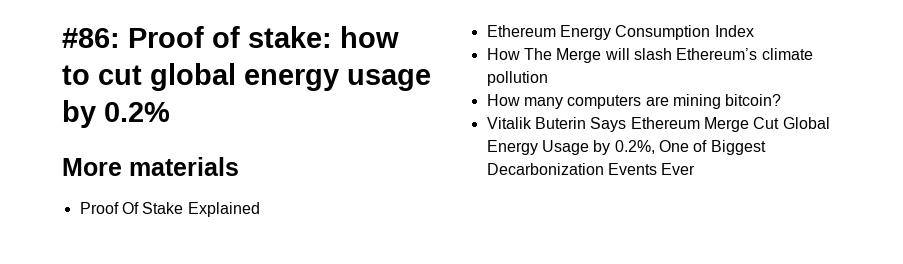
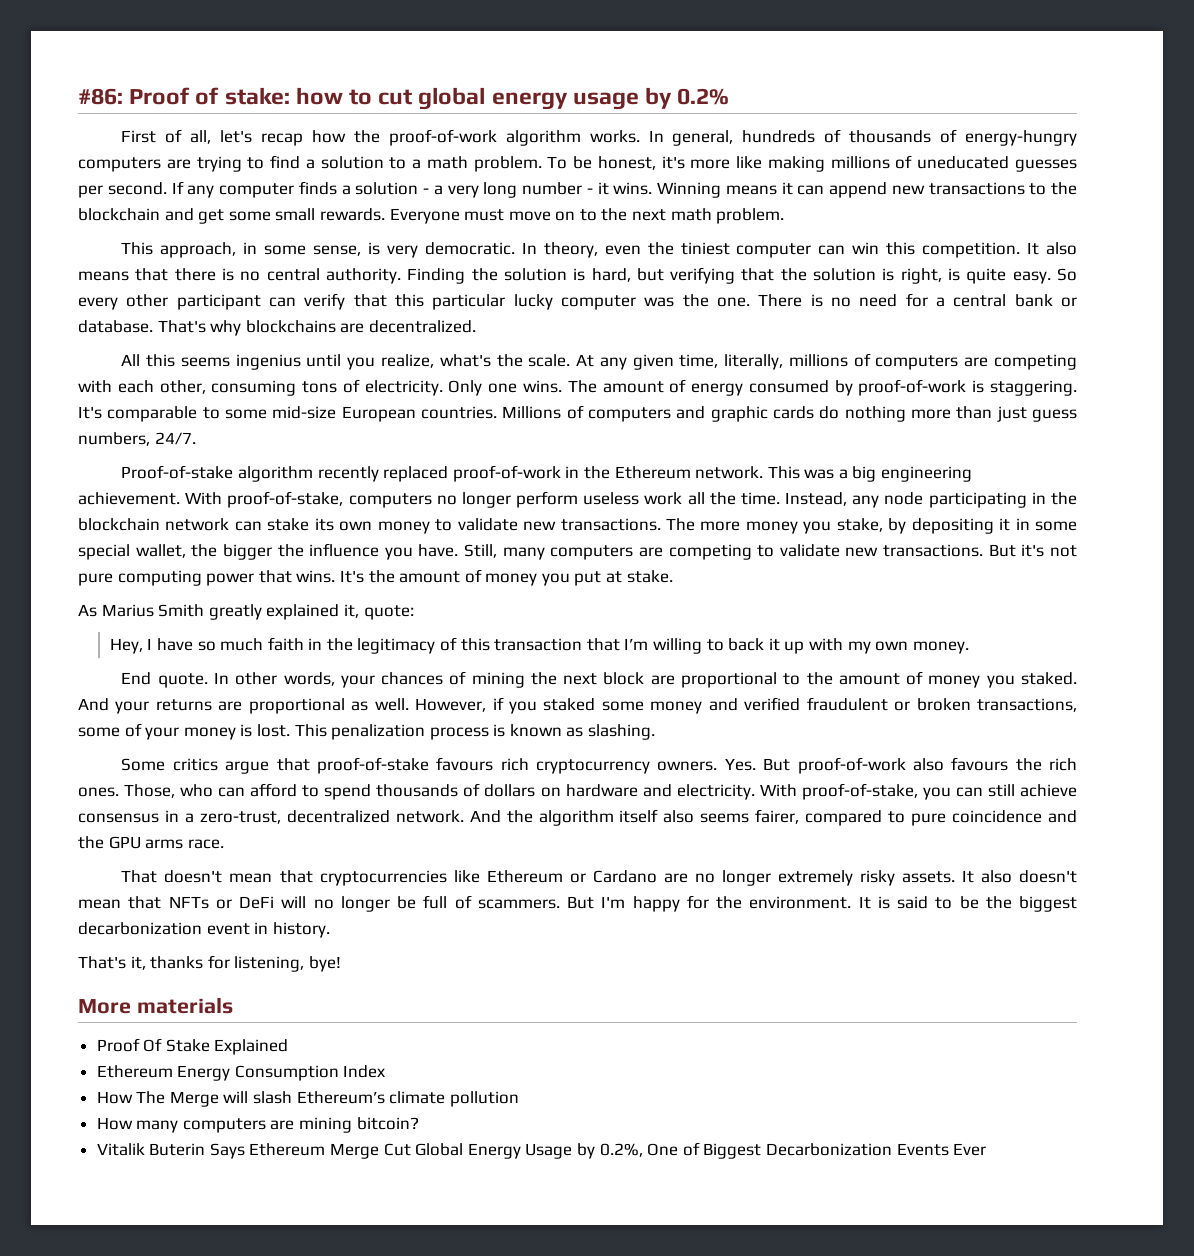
+ First of all, let's recap how the proof-of-work algorithm works. In general, hundreds of thousands of energy-hungry computers are trying to find a solution to a math problem. To be honest, it's more like making millions of uneducated guesses per second. If any computer finds a solution - a very long number - it wins. Winning means it can append new transactions to the blockchain and get some small rewards. Everyone must move on to the next math problem.
+ This approach, in some sense, is very democratic. In theory, even the tiniest computer can win this competition. It also means that there is no central authority. Finding the solution is hard, but verifying that the solution is right, is quite easy. So every other participant can verify that this particular lucky computer was the one. There is no need for a central bank or database. That's why blockchains are decentralized.
+ All this seems ingenius until you realize, what's the scale. At any given time, literally, millions of computers are competing with each other, consuming tons of electricity. Only one wins. The amount of energy consumed by proof-of-work is staggering. It's comparable to some mid-size European countries. Millions of computers and graphic cards do nothing more than just guess numbers, 24/7.
+ Proof-of-stake algorithm recently replaced proof-of-work in the Ethereum network. This was a big engineering achievement. With proof-of-stake, computers no longer perform useless work all the time. Instead, any node participating in the blockchain network can stake its own money to validate new transactions. The more money you stake, by depositing it in some special wallet, the bigger the influence you have. Still, many computers are competing to validate new transactions. But it's not pure computing power that wins. It's the amount of money you put at stake.
+ As Marius Smith greatly explained it, quote:
+ Hey, I have so much faith in the legitimacy of this transaction that I’m willing to back it up with my own money.
+ End quote. In other words, your chances of mining the next block are proportional to the amount of money you staked. And your returns are proportional as well. However, if you staked some money and verified fraudulent or broken transactions, some of your money is lost. This penalization process is known as slashing.
+ Some critics argue that proof-of-stake favours rich cryptocurrency owners. Yes. But proof-of-work also favours the rich ones. Those, who can afford to spend thousands of dollars on hardware and electricity. With proof-of-stake, you can still achieve consensus in a zero-trust, decentralized network. And the algorithm itself also seems fairer, compared to pure coincidence and the GPU arms race.
+ That doesn't mean that cryptocurrencies like Ethereum or Cardano are no longer extremely risky assets. It also doesn't mean that NFTs or DeFi will no longer be full of scammers. But I'm happy for the environment. It is said to be the biggest decarbonization event in history.
+ That's it, thanks for listening, bye!

